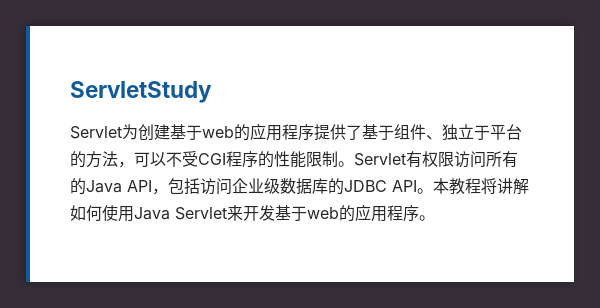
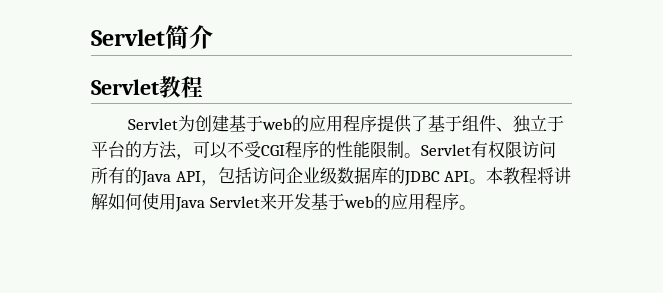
- ServletStudy
+ Servlet简介
+ Servlet教程

